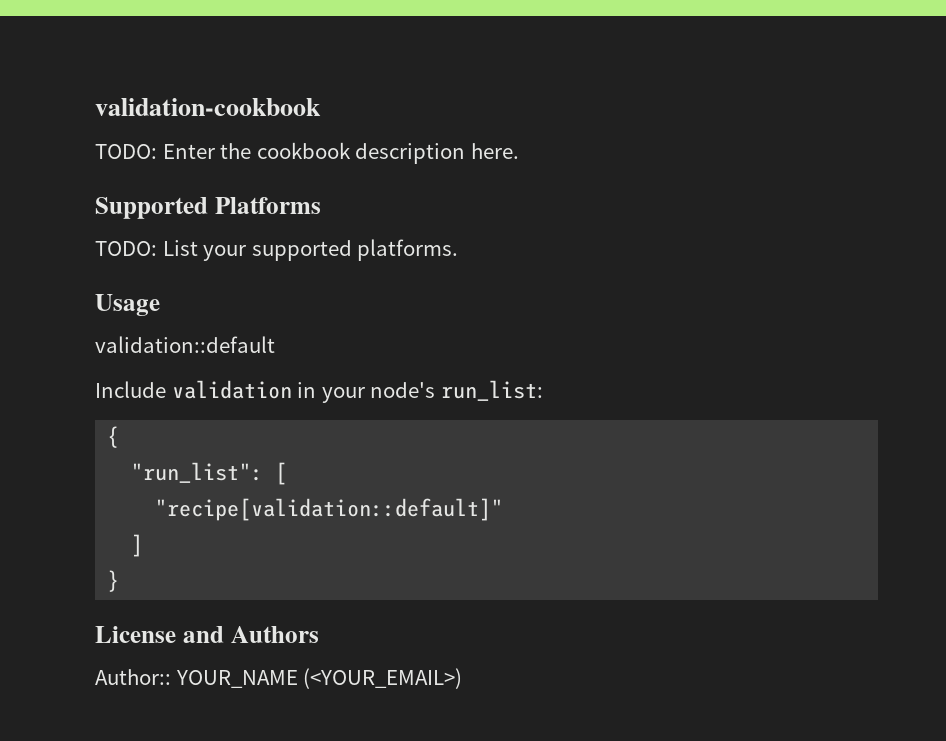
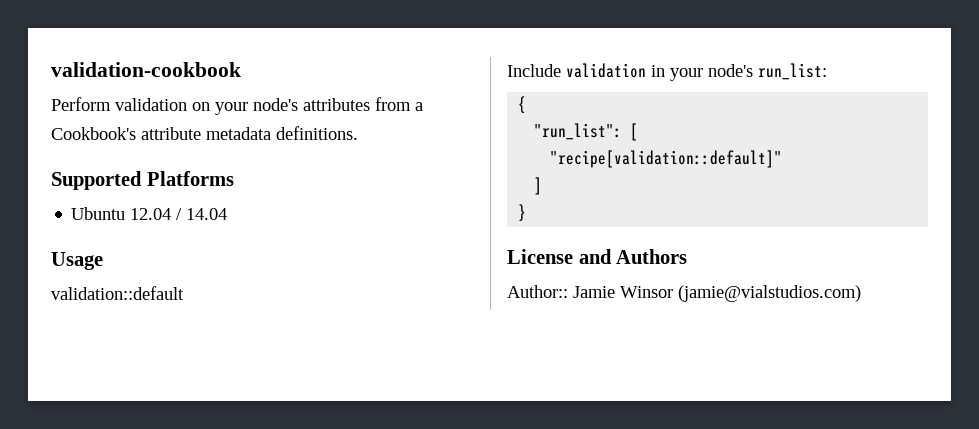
- TODO: Enter the cookbook description here.
+ Perform validation on your node's attributes from a Cookbook's attribute metadata definitions.
  Supported Platforms
- TODO: List your supported platforms.
+ Ubuntu 12.04 / 14.04
- Author:: YOUR_NAME (<YOUR_EMAIL>)
+ Author:: Jamie Winsor (jamie@vialstudios.com)

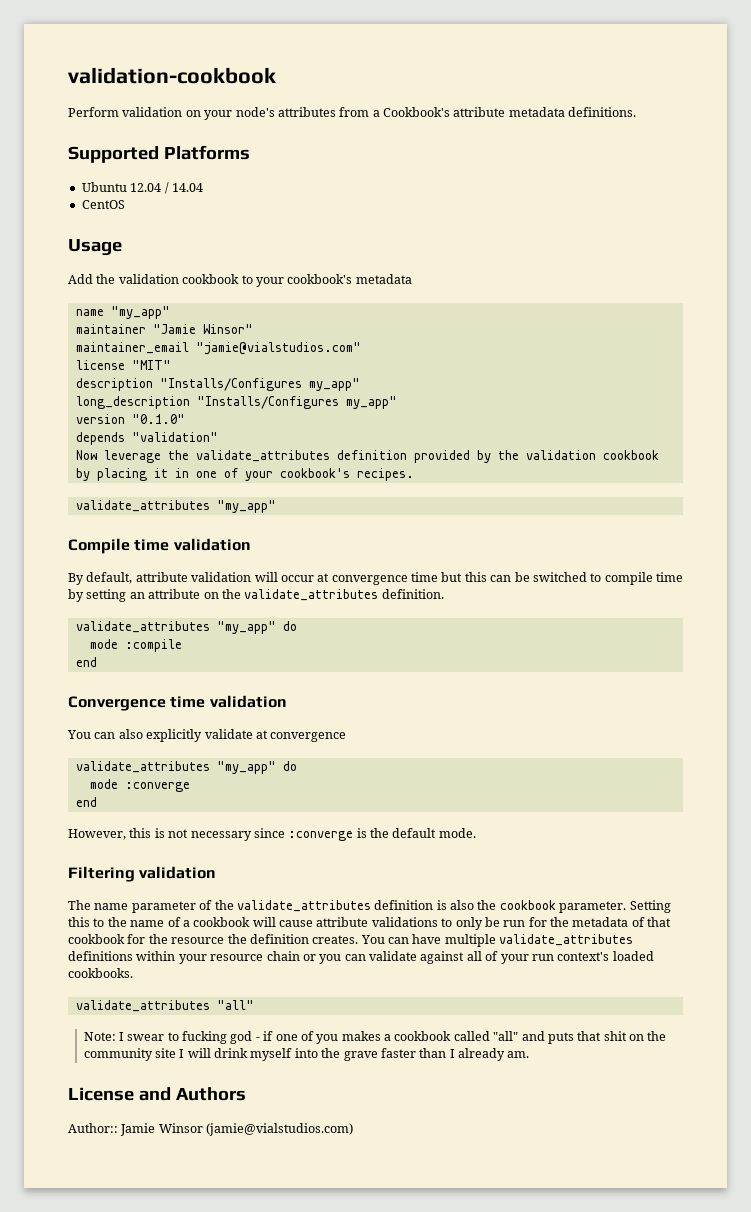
+ CentOS
- validation::default
- Include validation in your node's run_list:
- {
- "run_list": [
- "recipe[validation::default]"
- ]
- }
+ Add the validation cookbook to your cookbook's metadata
+ name "my_app"
+ maintainer "Jamie Winsor"
+ maintainer_email "jamie@vialstudios.com"
+ license "MIT"
+ description "Installs/Configures my_app"
+ long_description "Installs/Configures my_app"
+ version "0.1.0"
+ depends "validation"
+ Now leverage the validate_attributes definition provided by the validation cookbook by placing it in one of your cookbook's recipes.
+ validate_attributes "my_app"
+ Compile time validation
+ By default, attribute validation will occur at convergence time but this can be switched to compile time by setting an attribute on the validate_attributes definition.
+ validate_attributes "my_app" do
+ mode :compile
+ end
+ Convergence time validation
+ You can also explicitly validate at convergence
+ validate_attributes "my_app" do
+ mode :converge
+ end
+ However, this is not necessary since :converge is the default mode.
+ Filtering validation
+ The name parameter of the validate_attributes definition is also the cookbook parameter. Setting this to the name of a cookbook will cause attribute validations to only be run for the metadata of that cookbook for the resource the definition creates. You can have multiple validate_attributes definitions within your resource chain or you can validate against all of your run context's loaded cookbooks.
+ validate_attributes "all"
+ Note: I swear to fucking god - if one of you makes a cookbook called "all" and puts that shit on the community site I will drink myself into the grave faster than I already am.

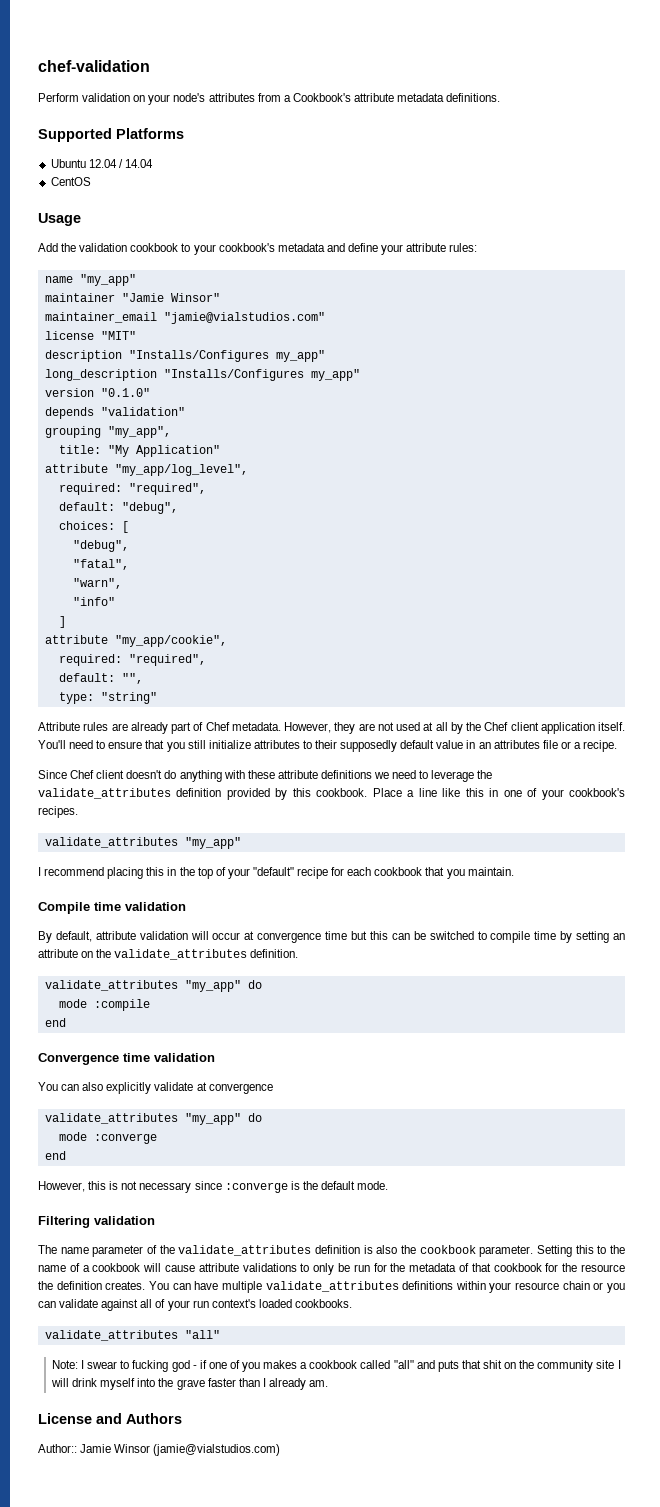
- validation-cookbook
+ chef-validation
- Add the validation cookbook to your cookbook's metadata
+ Add the validation cookbook to your cookbook's metadata and define your attribute rules:
- Now leverage the validate_attributes definition provided by the validation cookbook by placing it in one of your cookbook's recipes.
+ grouping "my_app",
+ title: "My Application"
+ attribute "my_app/log_level",
+ required: "required",
+ default: "debug",
+ choices: [
+ "debug",
+ "fatal",
+ "warn",
+ "info"
+ ]
+ attribute "my_app/cookie",
+ required: "required",
+ default: "",
+ type: "string"
+ Attribute rules are already part of Chef metadata. However, they are not used at all by the Chef client application itself. You'll need to ensure that you still initialize attributes to their supposedly default value in an attributes file or a recipe.
+ Since Chef client doesn't do anything with these attribute definitions we need to leverage the validate_attributes definition provided by this cookbook. Place a line like this in one of your cookbook's recipes.
+ I recommend placing this in the top of your "default" recipe for each cookbook that you maintain.

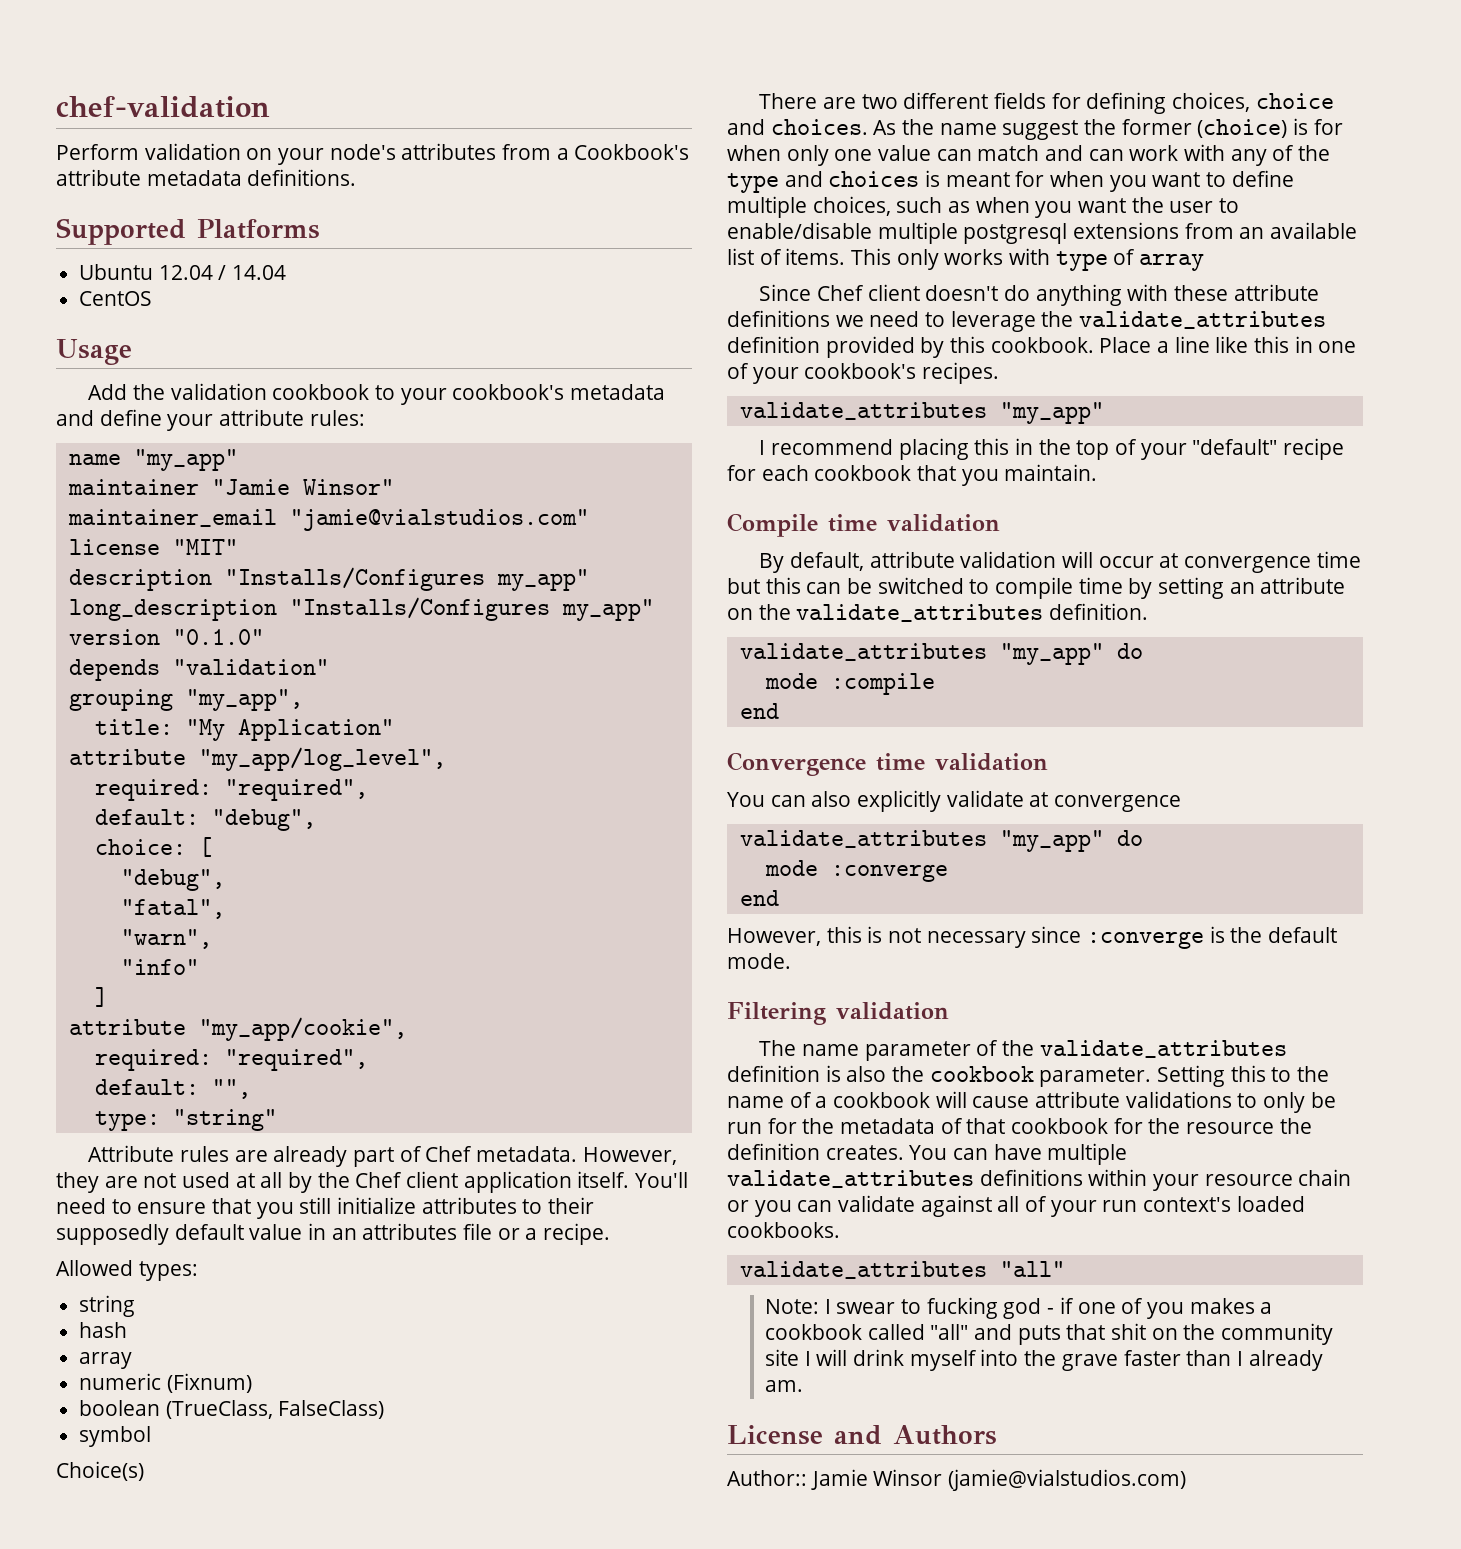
- choices: [
+ choice: [
+ Allowed types:
+ string
+ hash
+ array
+ numeric (Fixnum)
+ boolean (TrueClass, FalseClass)
+ symbol
+ Choice(s)
+ There are two different fields for defining choices, choice and choices. As the name suggest the former (choice) is for when only one value can match and can work with any of the type and choices is meant for when you want to define multiple choices, such as when you want the user to enable/disable multiple postgresql extensions from an available list of items. This only works with type of array

